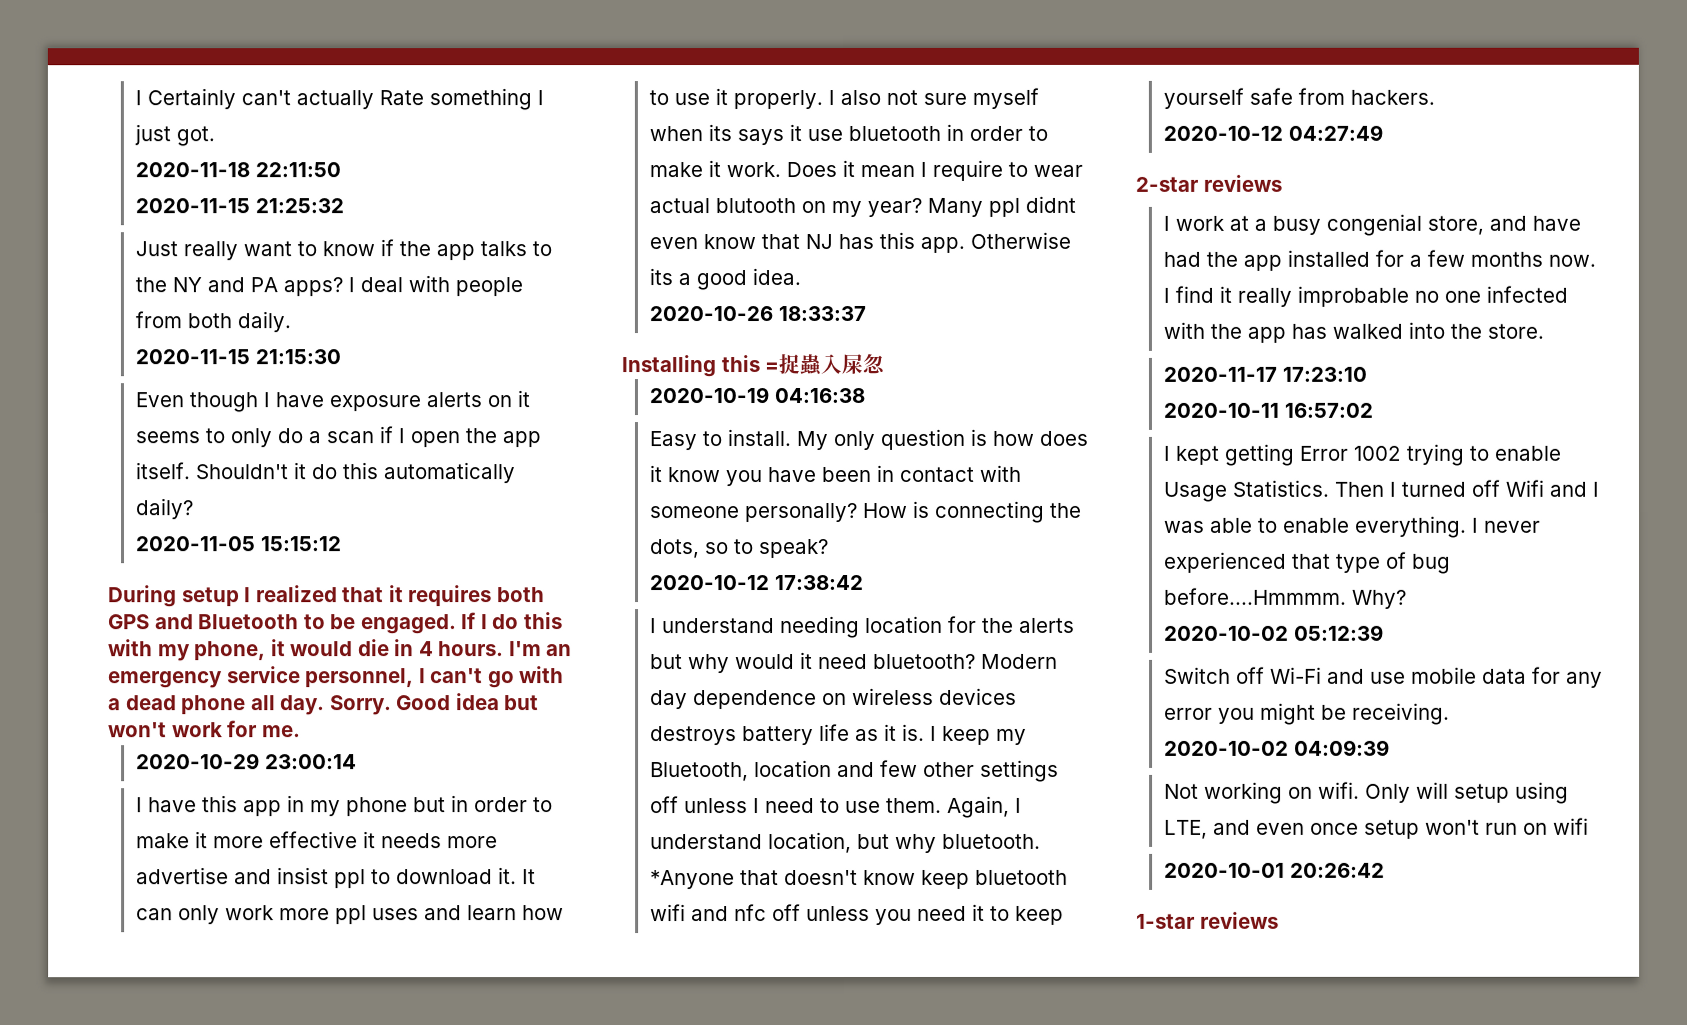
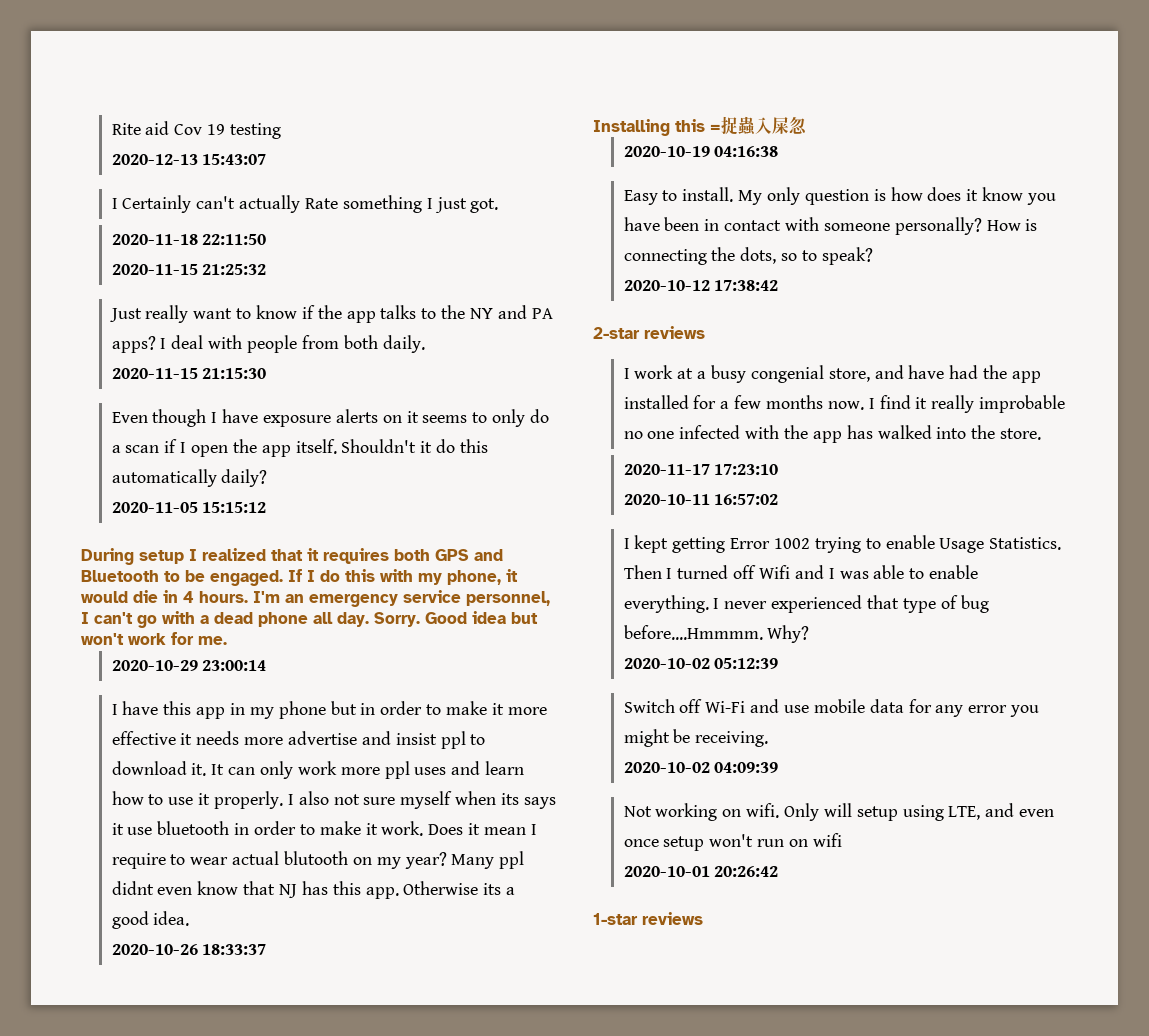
+ Rite aid Cov 19 testing
+ 2020-12-13 15:43:07
- I understand needing location for the alerts but why would it need bluetooth? Modern day dependence on wireless devices destroys battery life as it is. I keep my Bluetooth, location and few other settings off unless I need to use them. Again, I understand location, but why bluetooth. *Anyone that doesn't know keep bluetooth wifi and nfc off unless you need it to keep yourself safe from hackers.
- 2020-10-12 04:27:49

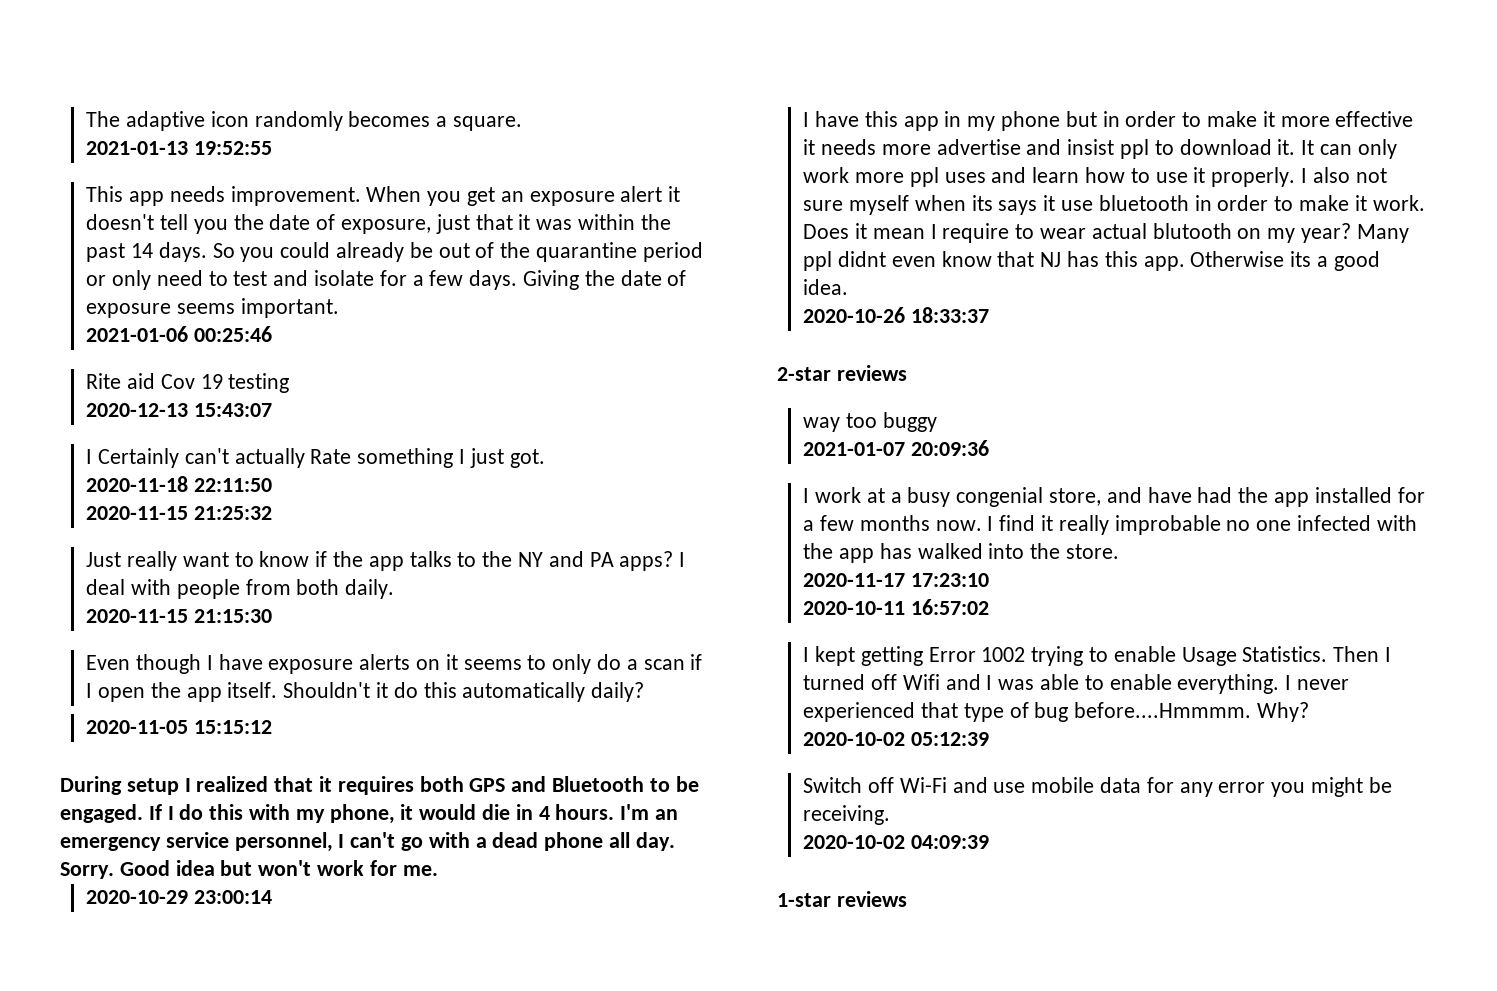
+ The adaptive icon randomly becomes a square.
+ 2021-01-13 19:52:55
+ This app needs improvement. When you get an exposure alert it doesn't tell you the date of exposure, just that it was within the past 14 days. So you could already be out of the quarantine period or only need to test and isolate for a few days. Giving the date of exposure seems important.
+ 2021-01-06 00:25:46
- Installing this =捉蟲入屎忽
- 2020-10-19 04:16:38
- Easy to install. My only question is how does it know you have been in contact with someone personally? How is connecting the dots, so to speak?
- 2020-10-12 17:38:42
  2-star reviews
+ way too buggy
+ 2021-01-07 20:09:36
- Not working on wifi. Only will setup using LTE, and even once setup won't run on wifi
- 2020-10-01 20:26:42

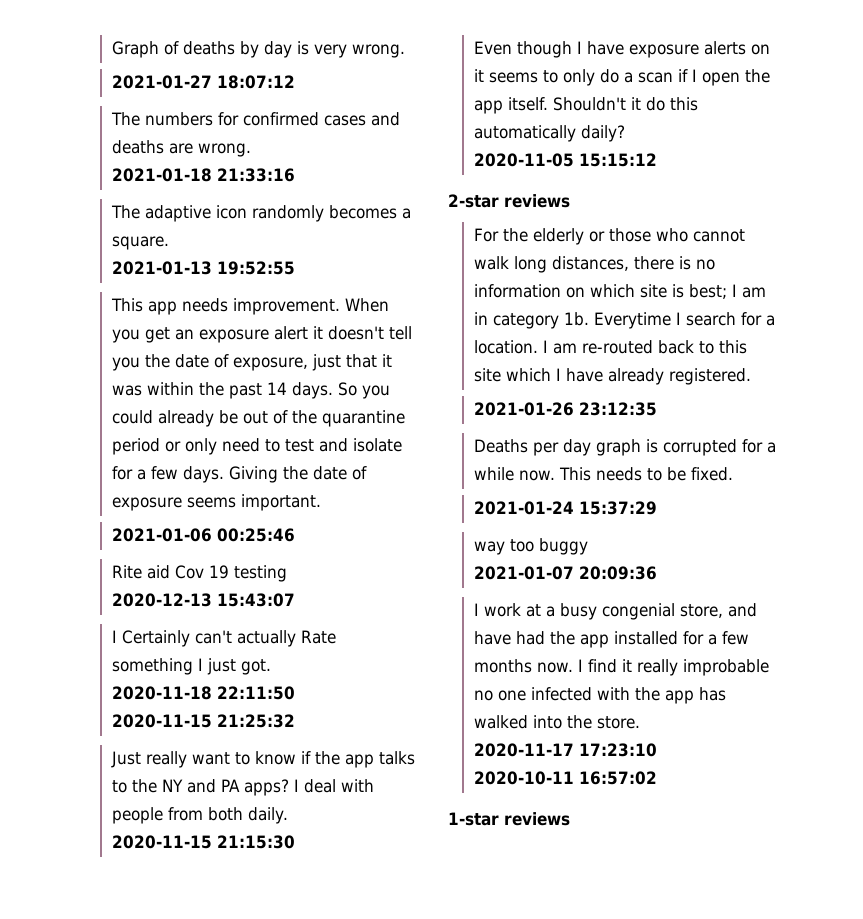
+ Graph of deaths by day is very wrong.
+ 2021-01-27 18:07:12
+ The numbers for confirmed cases and deaths are wrong.
+ 2021-01-18 21:33:16
- During setup I realized that it requires both GPS and Bluetooth to be engaged. If I do this with my phone, it would die in 4 hours. I'm an emergency service personnel, I can't go with a dead phone all day. Sorry. Good idea but won't work for me.
- 2020-10-29 23:00:14
- I have this app in my phone but in order to make it more effective it needs more advertise and insist ppl to download it. It can only work more ppl uses and learn how to use it properly. I also not sure myself when its says it use bluetooth in order to make it work. Does it mean I require to wear actual blutooth on my year? Many ppl didnt even know that NJ has this app. Otherwise its a good idea.
- 2020-10-26 18:33:37
  2-star reviews
+ For the elderly or those who cannot walk long distances, there is no information on which site is best; I am in category 1b. Everytime I search for a location. I am re-routed back to this site which I have already registered.
+ 2021-01-26 23:12:35
+ Deaths per day graph is corrupted for a while now. This needs to be fixed.
+ 2021-01-24 15:37:29
- I kept getting Error 1002 trying to enable Usage Statistics. Then I turned off Wifi and I was able to enable everything. I never experienced that type of bug before....Hmmmm. Why?
- 2020-10-02 05:12:39
- Switch off Wi-Fi and use mobile data for any error you might be receiving.
- 2020-10-02 04:09:39

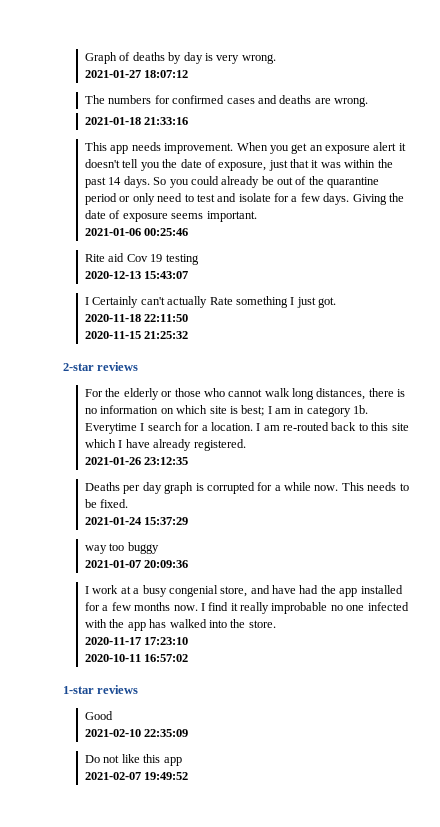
- The adaptive icon randomly becomes a square.
- 2021-01-13 19:52:55
- Just really want to know if the app talks to the NY and PA apps? I deal with people from both daily.
- 2020-11-15 21:15:30
- Even though I have exposure alerts on it seems to only do a scan if I open the app itself. Shouldn't it do this automatically daily?
- 2020-11-05 15:15:12
+ Good
+ 2021-02-10 22:35:09
+ Do not like this app
+ 2021-02-07 19:49:52

